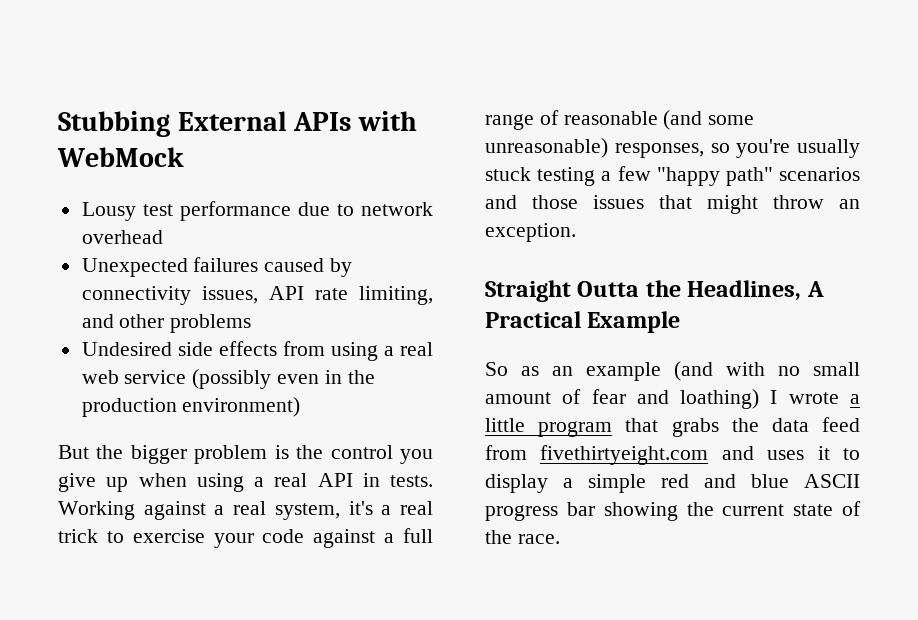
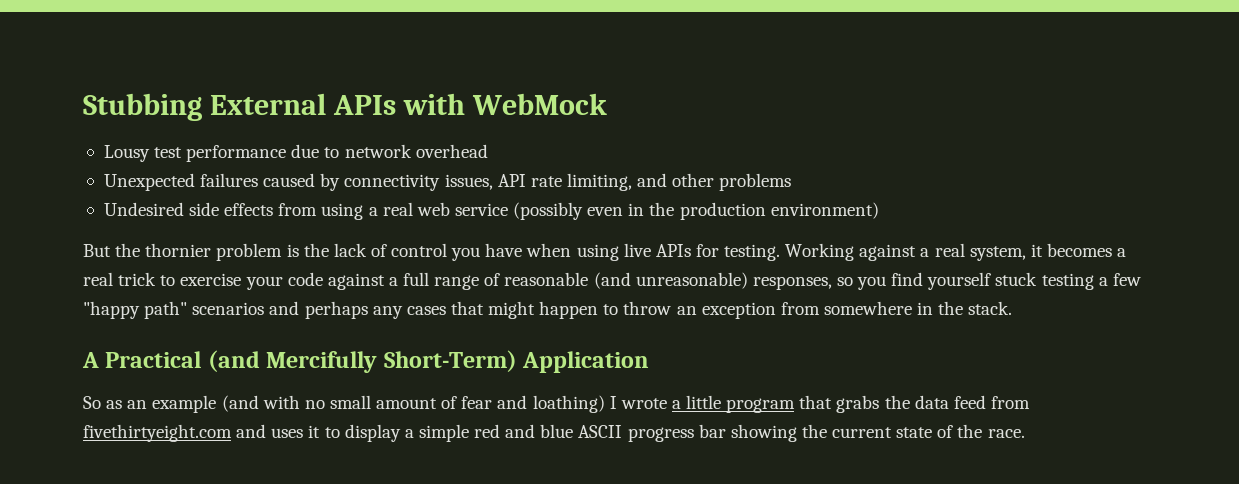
- But the bigger problem is the control you give up when using a real API in tests.
+ But the thornier problem is the lack of control you have when using live APIs for testing.
- Working against a real system, it's a real trick to exercise your code against a full range of reasonable (and some unreasonable) responses, so you're usually stuck testing a few "happy path" scenarios and those issues that might throw an exception.
- Straight Outta the Headlines, A Practical Example
+ Working against a real system, it becomes a real trick to exercise your code against a full range of reasonable (and unreasonable) responses, so you find yourself stuck testing a few "happy path" scenarios and perhaps any cases that might happen to throw an exception from somewhere in the stack.
+ A Practical (and Mercifully Short-Term) Application

